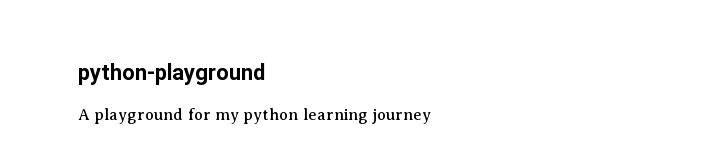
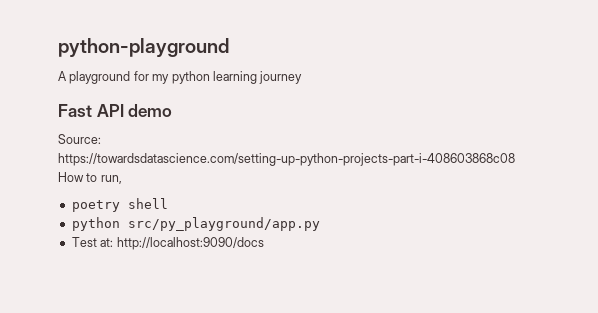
+ Fast API demo
+ Source: https://towardsdatascience.com/setting-up-python-projects-part-i-408603868c08 How to run,
+ poetry shell
+ python src/py_playground/app.py
+ Test at: http://localhost:9090/docs

